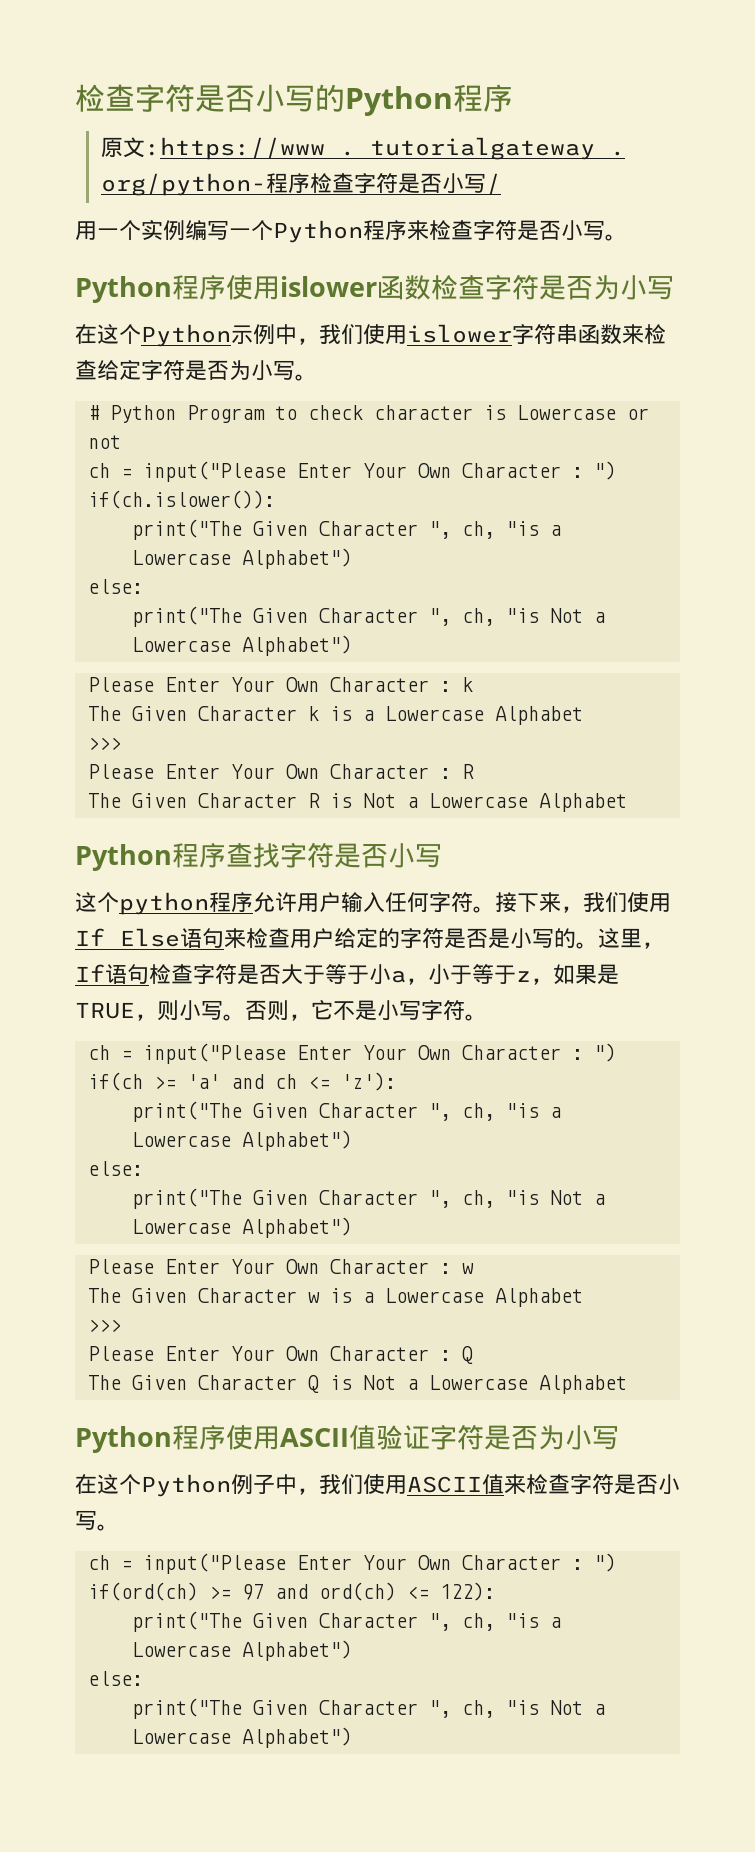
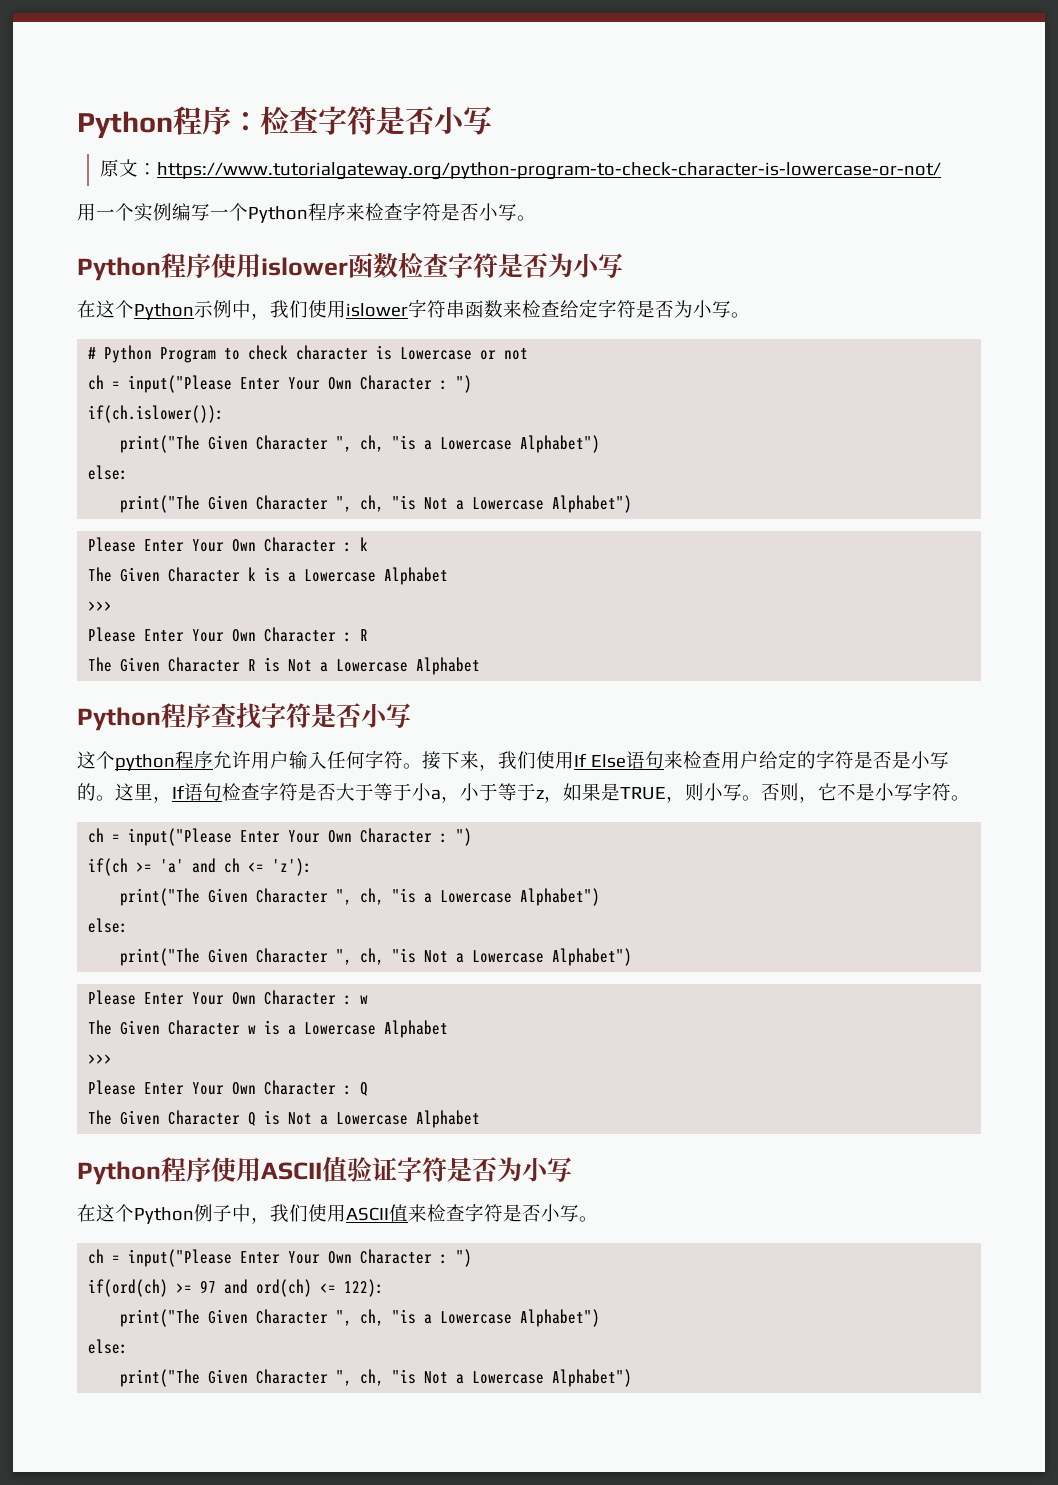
- 检查字符是否小写的Python程序
+ Python程序：检查字符是否小写
- 原文:https://www . tutorialgateway . org/python-程序检查字符是否小写/
+ 原文：https://www.tutorialgateway.org/python-program-to-check-character-is-lowercase-or-not/

